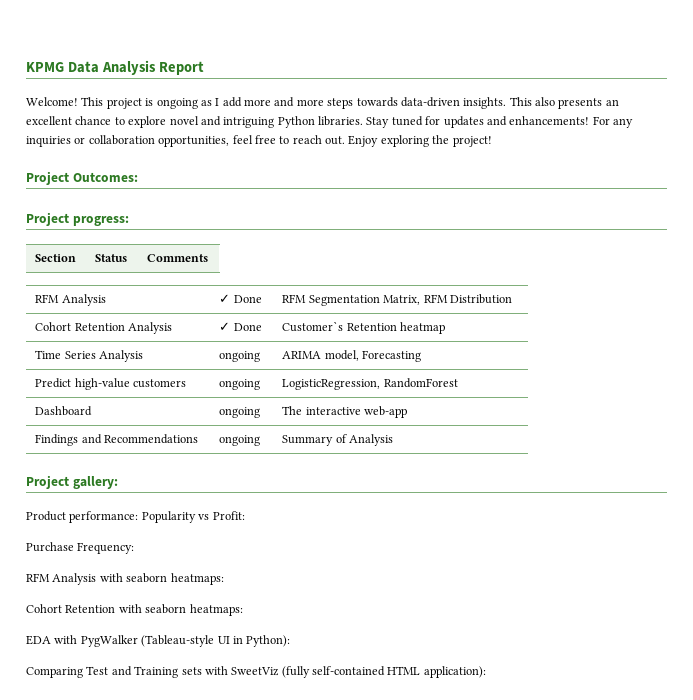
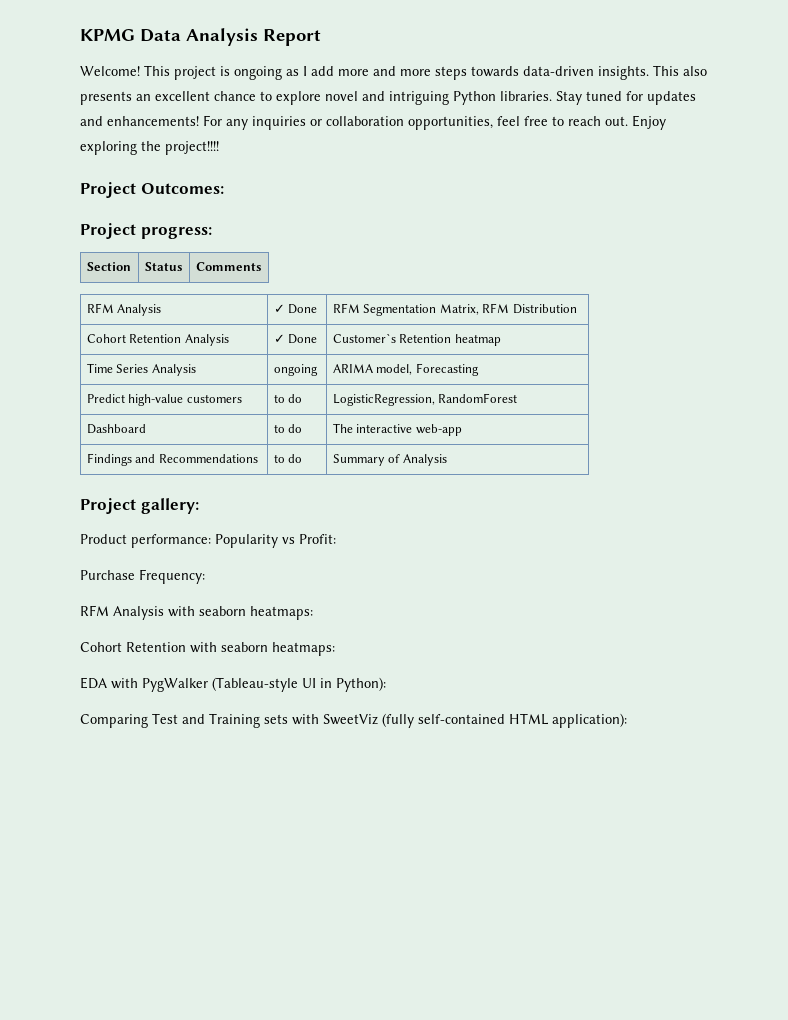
- Enjoy exploring the project!
+ Enjoy exploring the project!!!!
- Predict high-value customers | ongoing | LogisticRegression, RandomForest
+ Predict high-value customers | to do | LogisticRegression, RandomForest
- Dashboard | ongoing | The interactive web-app
+ Dashboard | to do | The interactive web-app
- Findings and Recommendations | ongoing | Summary of Analysis
+ Findings and Recommendations | to do | Summary of Analysis

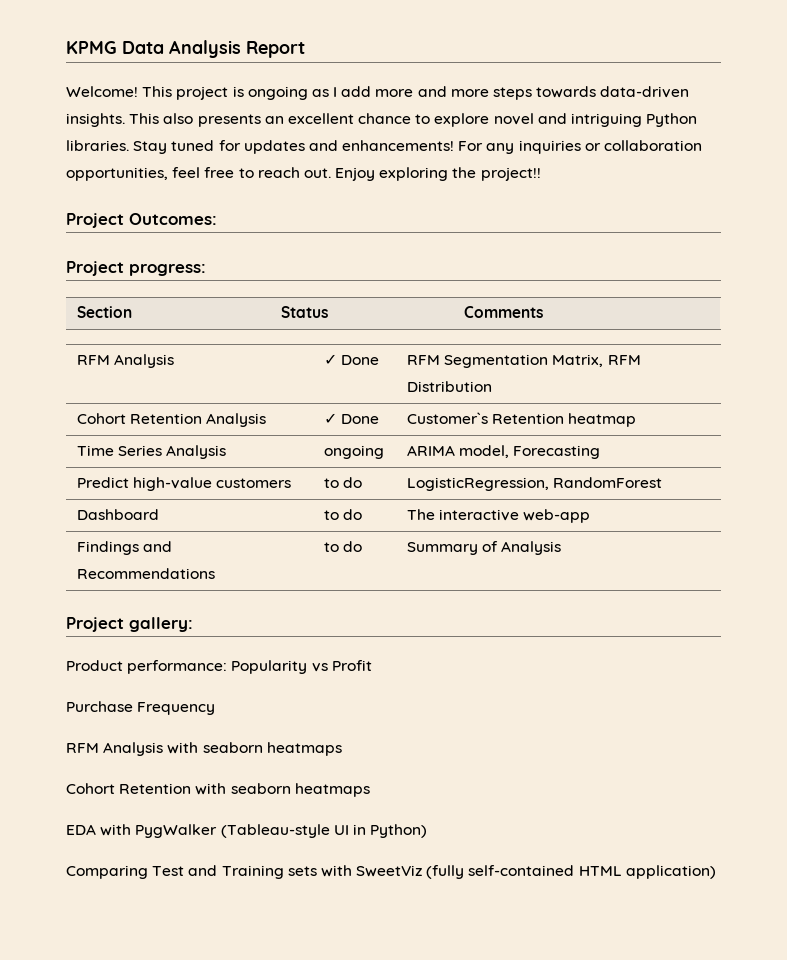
- Enjoy exploring the project!!!!
+ Enjoy exploring the project!!
- Product performance: Popularity vs Profit:
+ Product performance: Popularity vs Profit
- Purchase Frequency:
+ Purchase Frequency
- RFM Analysis with seaborn heatmaps:
+ RFM Analysis with seaborn heatmaps
- Cohort Retention with seaborn heatmaps:
+ Cohort Retention with seaborn heatmaps
- EDA with PygWalker (Tableau-style UI in Python):
+ EDA with PygWalker (Tableau-style UI in Python)
- Comparing Test and Training sets with SweetViz (fully self-contained HTML application):
+ Comparing Test and Training sets with SweetViz (fully self-contained HTML application)

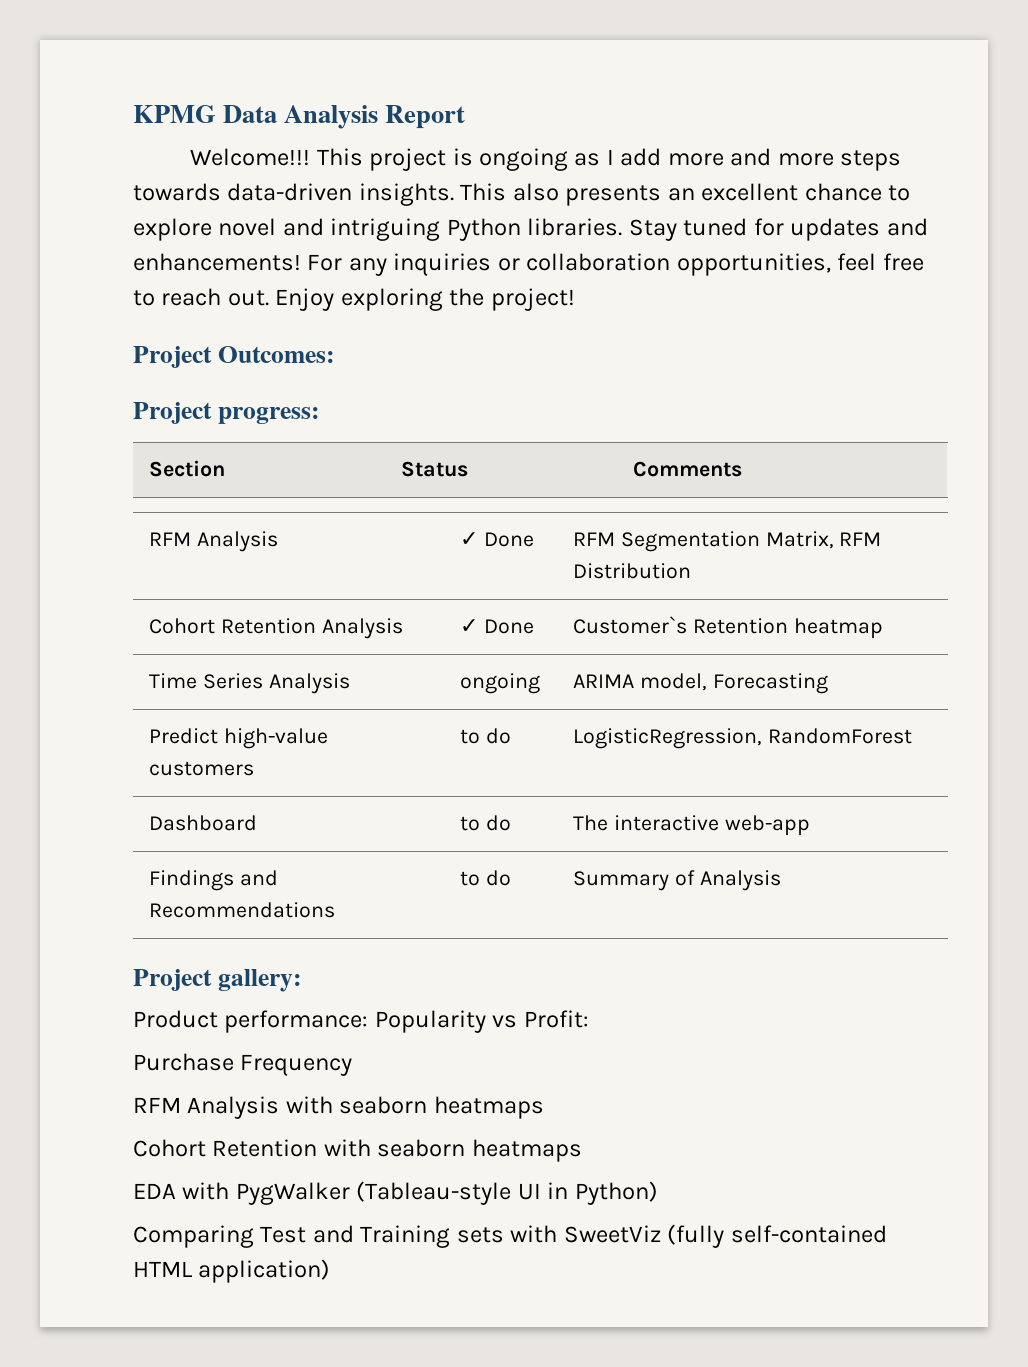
- Welcome!
+ Welcome!!!
- Enjoy exploring the project!!
+ Enjoy exploring the project!
- Product performance: Popularity vs Profit
+ Product performance: Popularity vs Profit:

